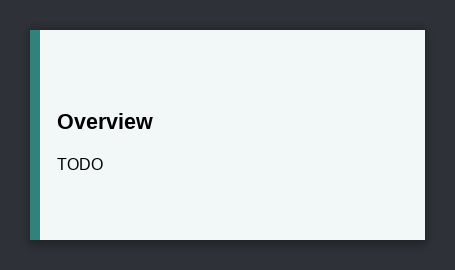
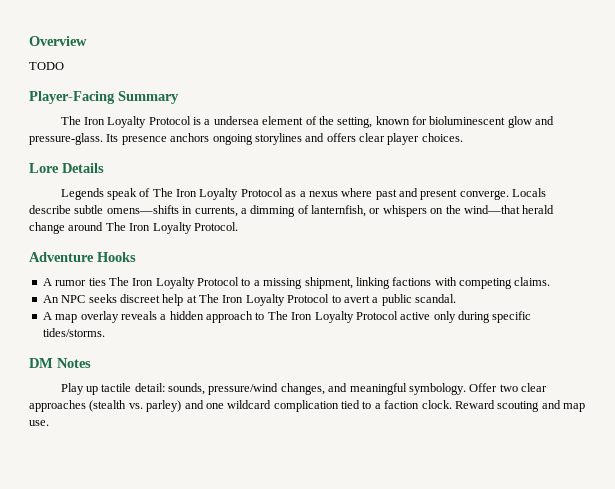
+ Player-Facing Summary
+ The Iron Loyalty Protocol is a undersea element of the setting, known for bioluminescent glow and pressure-glass. Its presence anchors ongoing storylines and offers clear player choices.
+ Lore Details
+ Legends speak of The Iron Loyalty Protocol as a nexus where past and present converge. Locals describe subtle omens—shifts in currents, a dimming of lanternfish, or whispers on the wind—that herald change around The Iron Loyalty Protocol.
+ Adventure Hooks
+ A rumor ties The Iron Loyalty Protocol to a missing shipment, linking factions with competing claims.
+ An NPC seeks discreet help at The Iron Loyalty Protocol to avert a public scandal.
+ A map overlay reveals a hidden approach to The Iron Loyalty Protocol active only during specific tides/storms.
+ DM Notes
+ Play up tactile detail: sounds, pressure/wind changes, and meaningful symbology. Offer two clear approaches (stealth vs. parley) and one wildcard complication tied to a faction clock. Reward scouting and map use.

